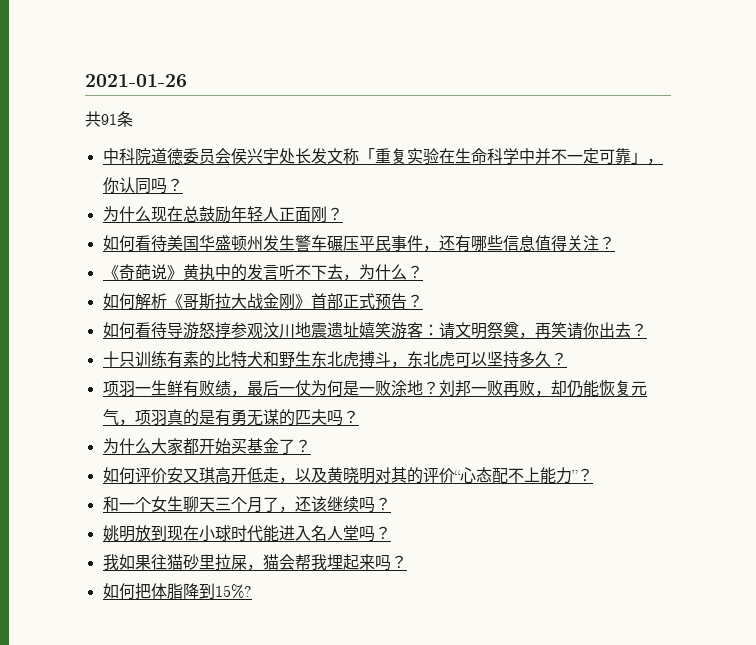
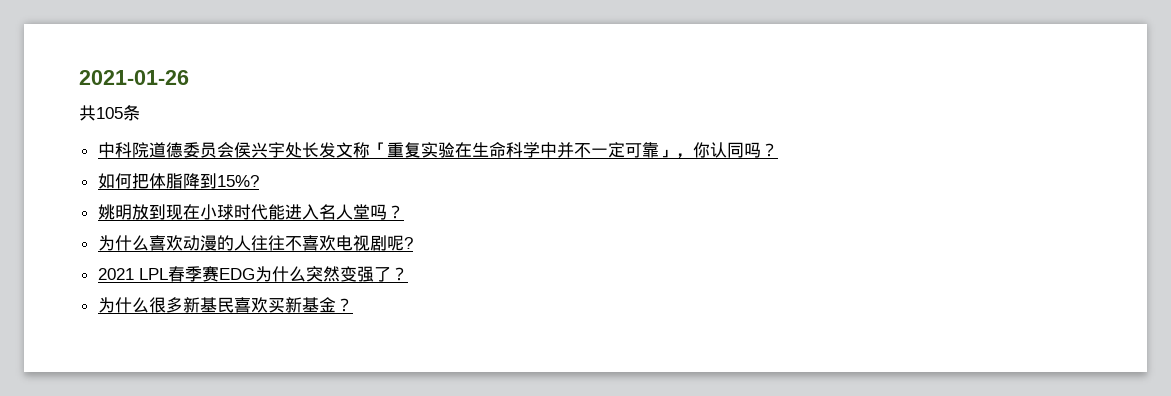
- 共91条
+ 共105条
- 为什么现在总鼓励年轻人正面刚？
- 如何看待美国华盛顿州发生警车碾压平民事件，还有哪些信息值得关注？
- 《奇葩说》黄执中的发言听不下去，为什么？
- 如何解析《哥斯拉大战金刚》首部正式预告？
- 如何看待导游怒㨃参观汶川地震遗址嬉笑游客：请文明祭奠，再笑请你出去？
- 十只训练有素的比特犬和野生东北虎搏斗，东北虎可以坚持多久？
- 项羽一生鲜有败绩，最后一仗为何是一败涂地？刘邦一败再败，却仍能恢复元气，项羽真的是有勇无谋的匹夫吗？
- 为什么大家都开始买基金了？
- 如何评价安又琪高开低走，以及黄晓明对其的评价“心态配不上能力”？
- 和一个女生聊天三个月了，还该继续吗？
+ 如何把体脂降到15%?
- 我如果往猫砂里拉屎，猫会帮我埋起来吗？
- 如何把体脂降到15%?
+ 为什么喜欢动漫的人往往不喜欢电视剧呢?
+ 2021 LPL春季赛EDG为什么突然变强了？
+ 为什么很多新基民喜欢买新基金？

